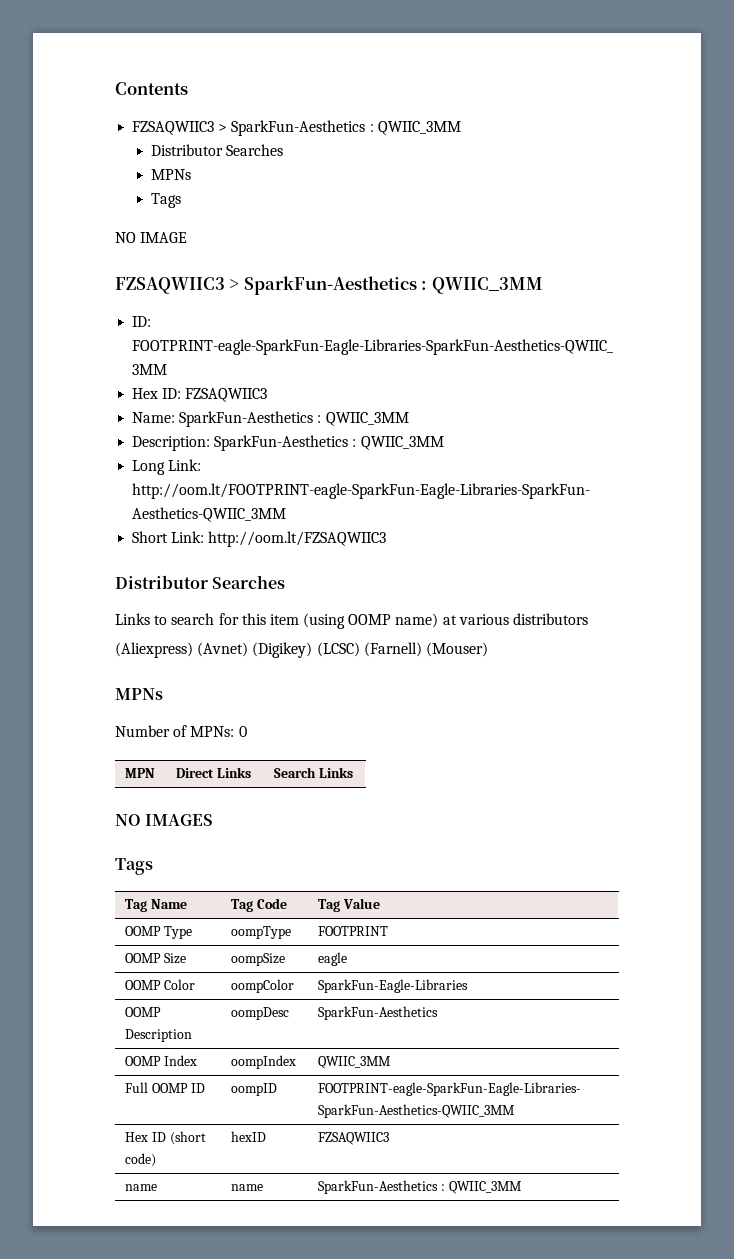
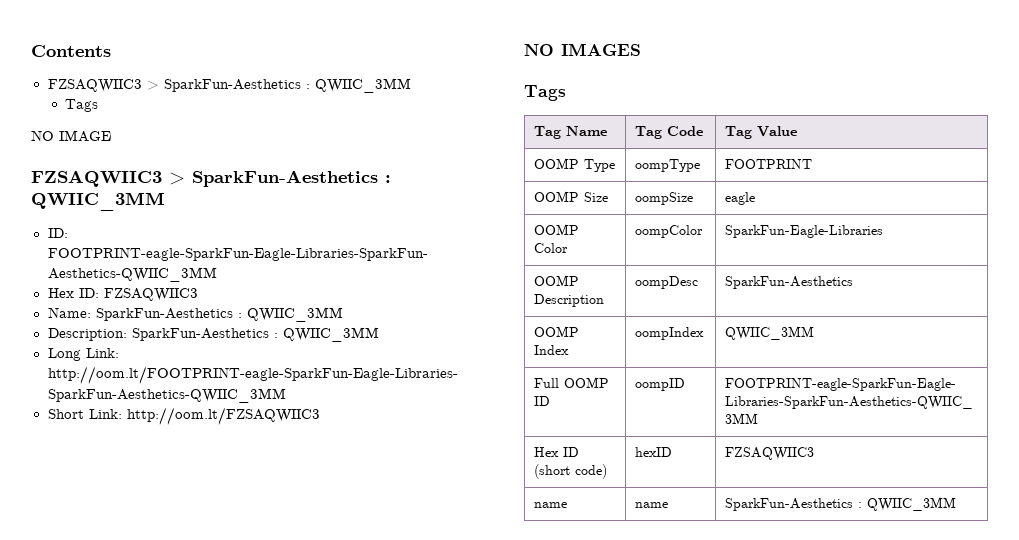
  Contents
  FZSAQWIIC3 > SparkFun-Aesthetics : QWIIC_3MM
- Distributor Searches
- MPNs
  Short Link: http://oom.lt/FZSAQWIIC3
- Distributor Searches
- Links to search for this item (using OOMP name) at various distributors
- (Aliexpress) (Avnet) (Digikey) (LCSC) (Farnell) (Mouser)
- MPNs
- Number of MPNs: 0
- MPN | Direct Links | Search Links

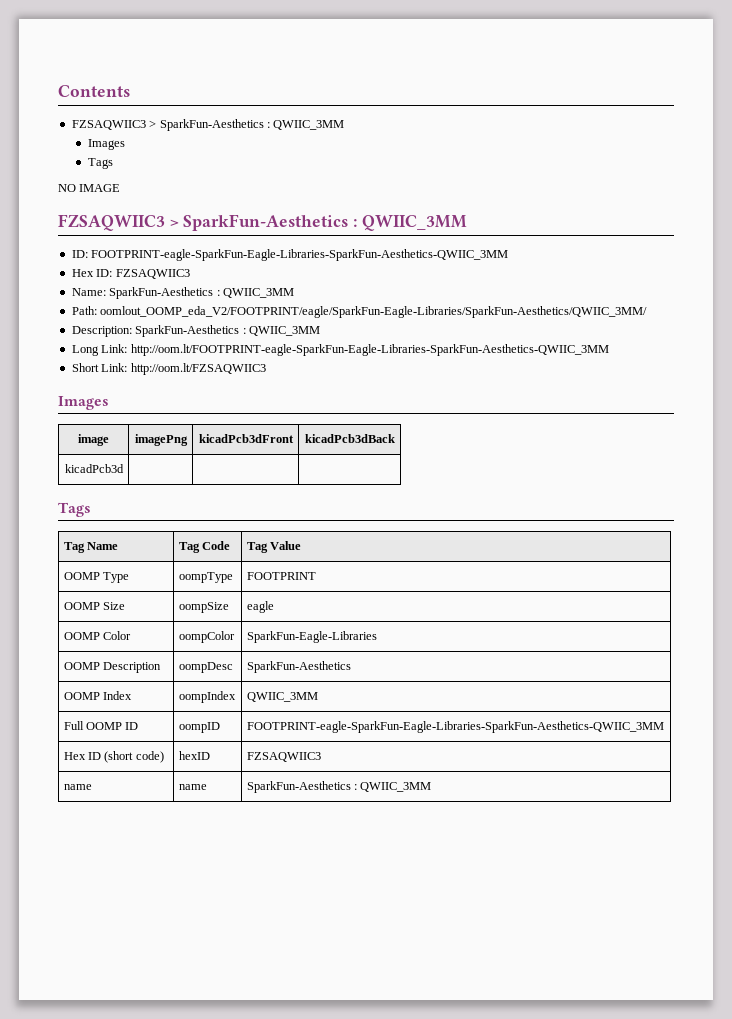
  Contents
  FZSAQWIIC3 > SparkFun-Aesthetics : QWIIC_3MM
+ Images
+ Path: oomlout_OOMP_eda_V2/FOOTPRINT/eagle/SparkFun-Eagle-Libraries/SparkFun-Aesthetics/QWIIC_3MM/
  Short Link: http://oom.lt/FZSAQWIIC3
- NO IMAGES
+ Images
+ image | imagePng | kicadPcb3dFront | kicadPcb3dBack
+ kicadPcb3d | | |

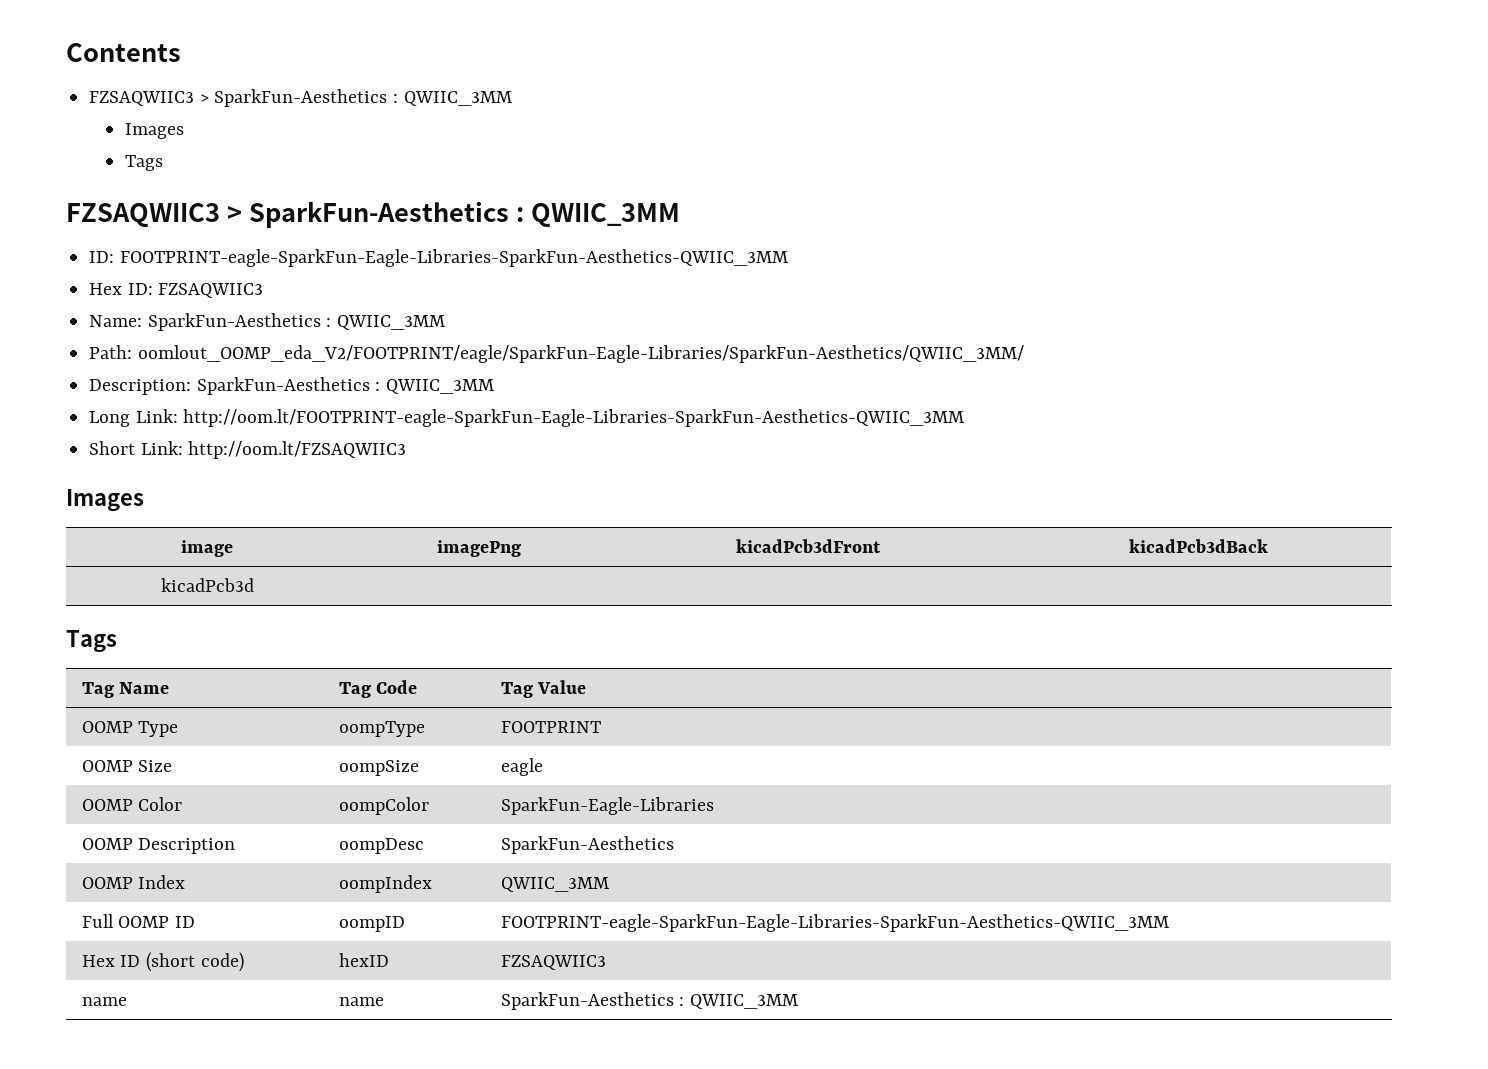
- NO IMAGE

